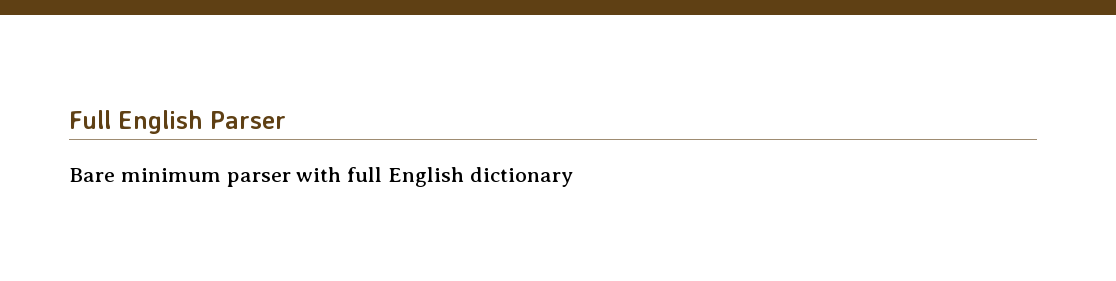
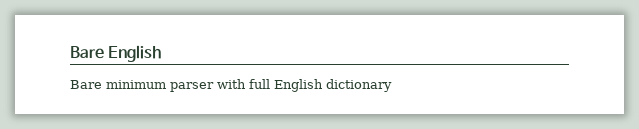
- Full English Parser
+ Bare English

